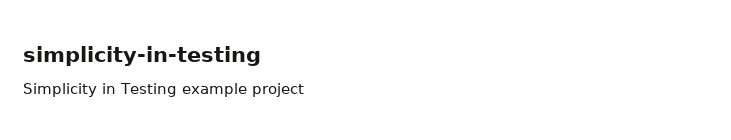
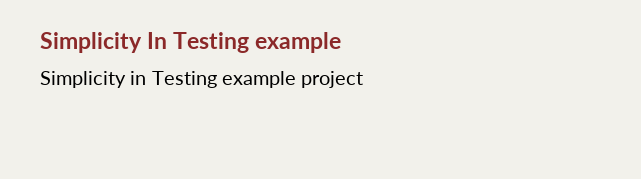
- simplicity-in-testing
+ Simplicity In Testing example

